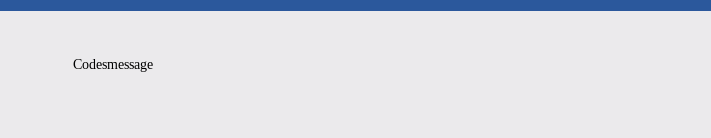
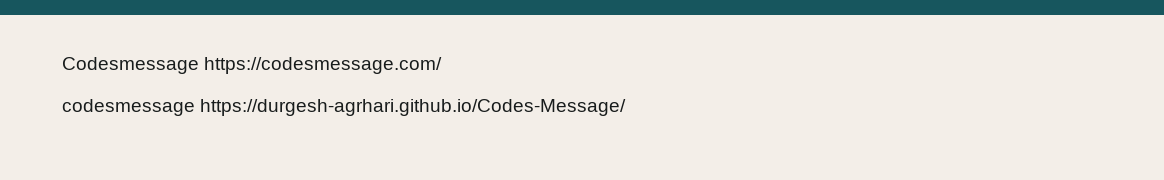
- Codesmessage
+ Codesmessage https://codesmessage.com/
+ codesmessage https://durgesh-agrhari.github.io/Codes-Message/

